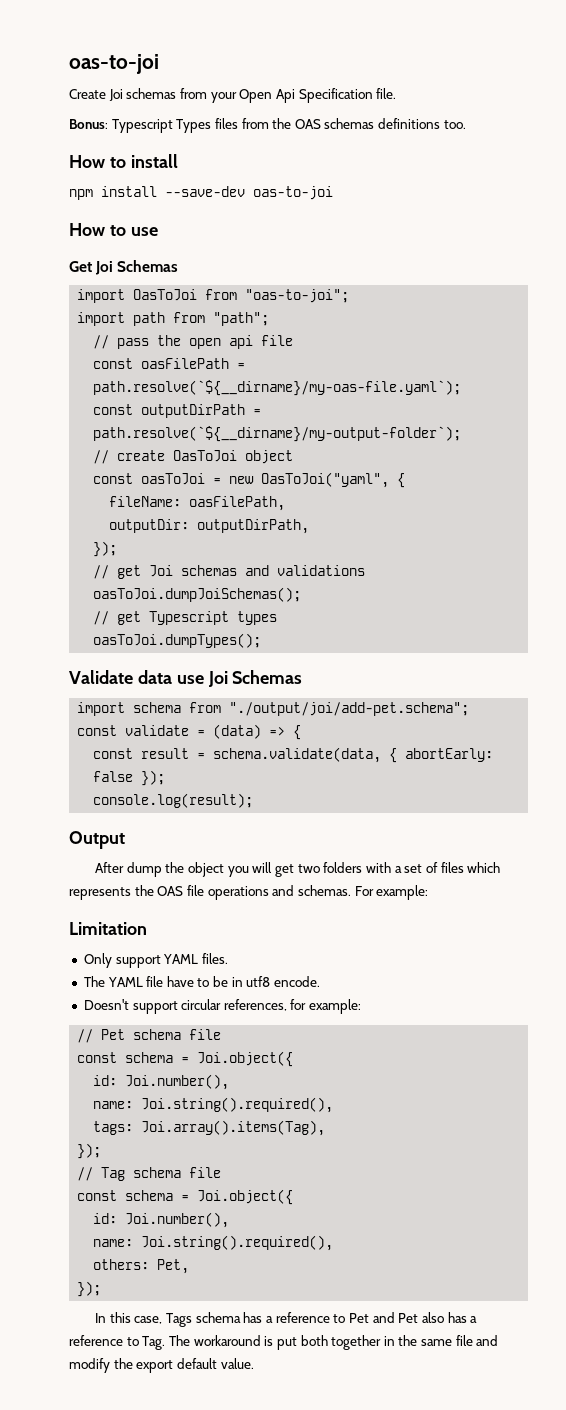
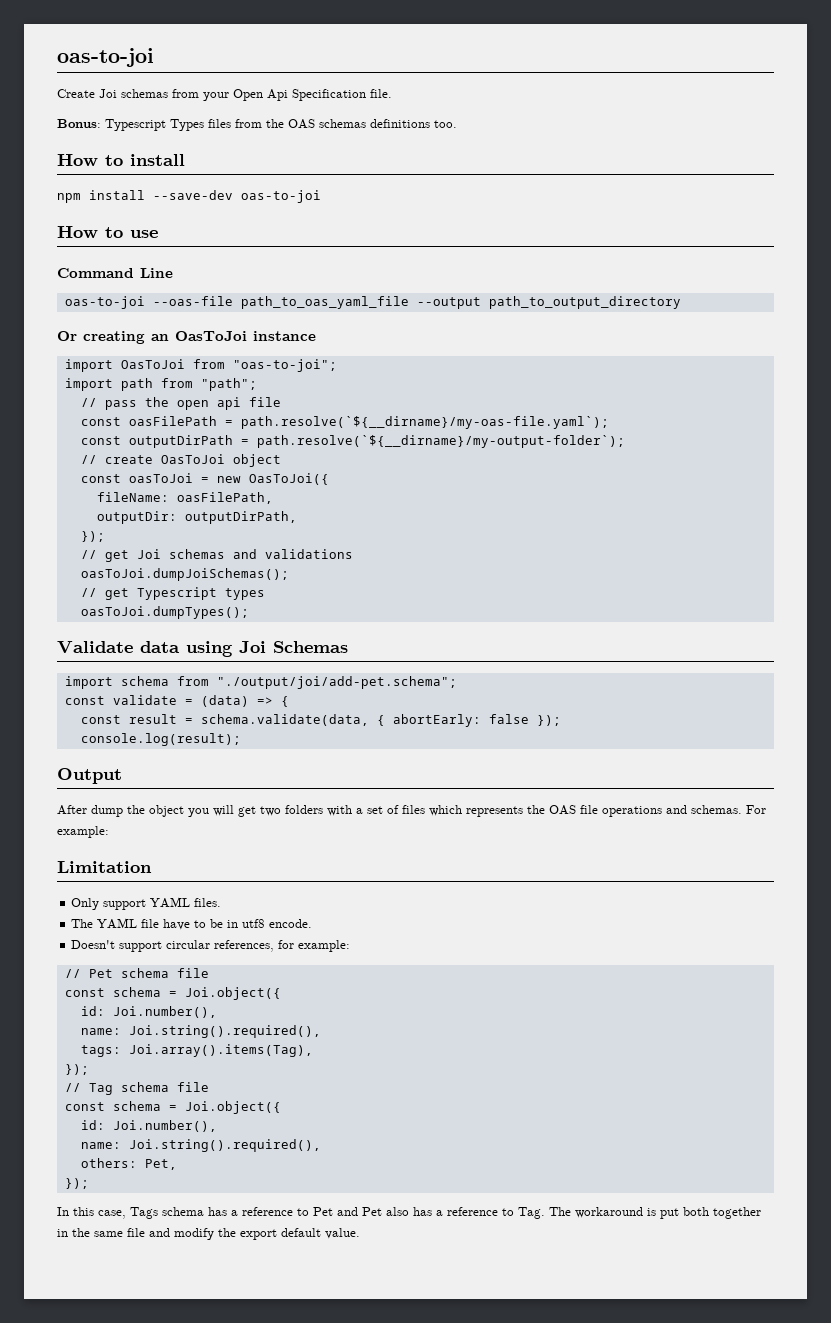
- Get Joi Schemas
+ Command Line
+ oas-to-joi --oas-file path_to_oas_yaml_file --output path_to_output_directory
+ Or creating an OasToJoi instance
- const oasToJoi = new OasToJoi("yaml", {
+ const oasToJoi = new OasToJoi({
- Validate data use Joi Schemas
+ Validate data using Joi Schemas

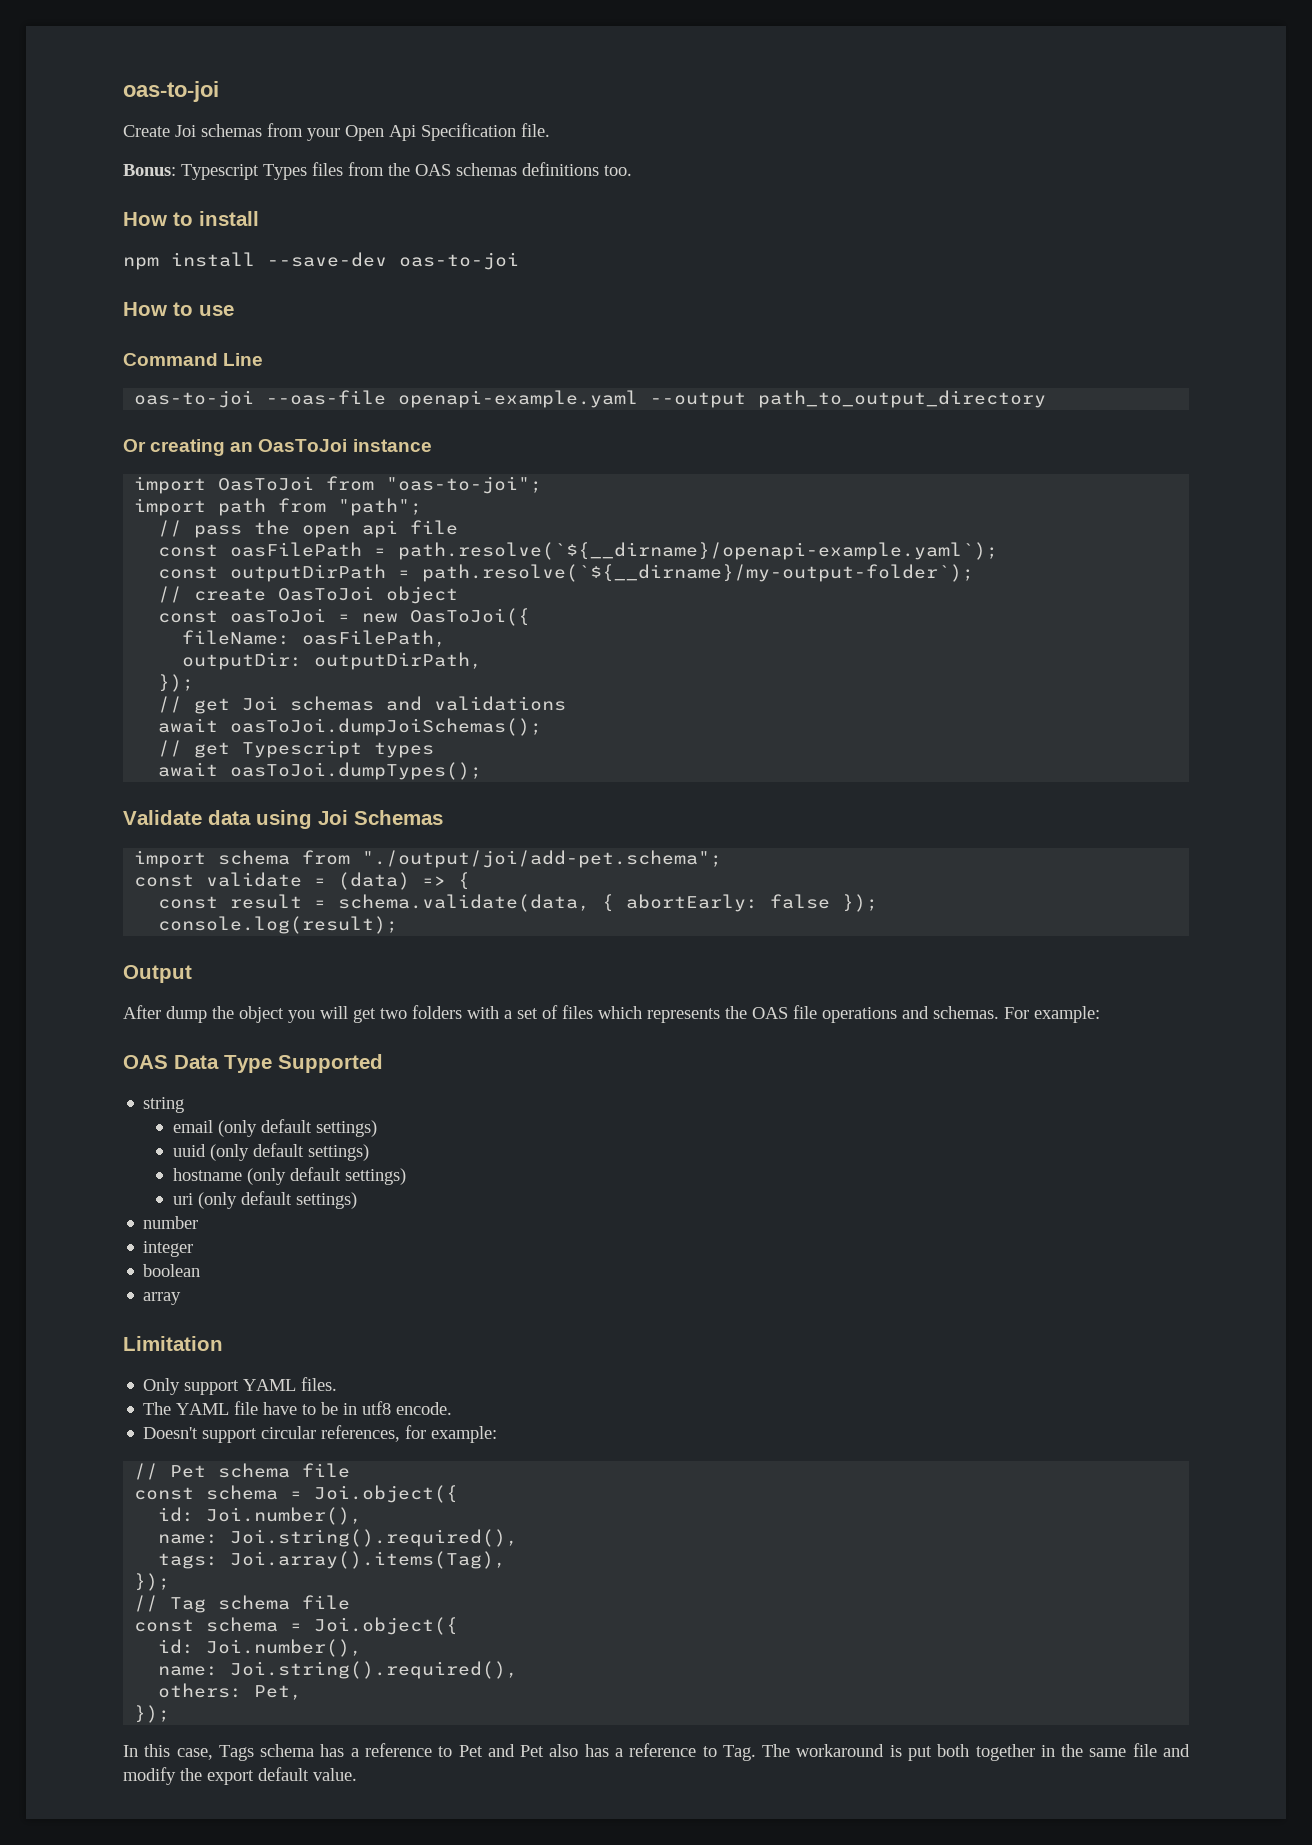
- oas-to-joi --oas-file path_to_oas_yaml_file --output path_to_output_directory
+ oas-to-joi --oas-file openapi-example.yaml --output path_to_output_directory
- const oasFilePath = path.resolve(`${__dirname}/my-oas-file.yaml`);
+ const oasFilePath = path.resolve(`${__dirname}/openapi-example.yaml`);
- oasToJoi.dumpJoiSchemas();
+ await oasToJoi.dumpJoiSchemas();
- oasToJoi.dumpTypes();
+ await oasToJoi.dumpTypes();
+ OAS Data Type Supported
+ string
+ email (only default settings)
+ uuid (only default settings)
+ hostname (only default settings)
+ uri (only default settings)
+ number
+ integer
+ boolean
+ array

